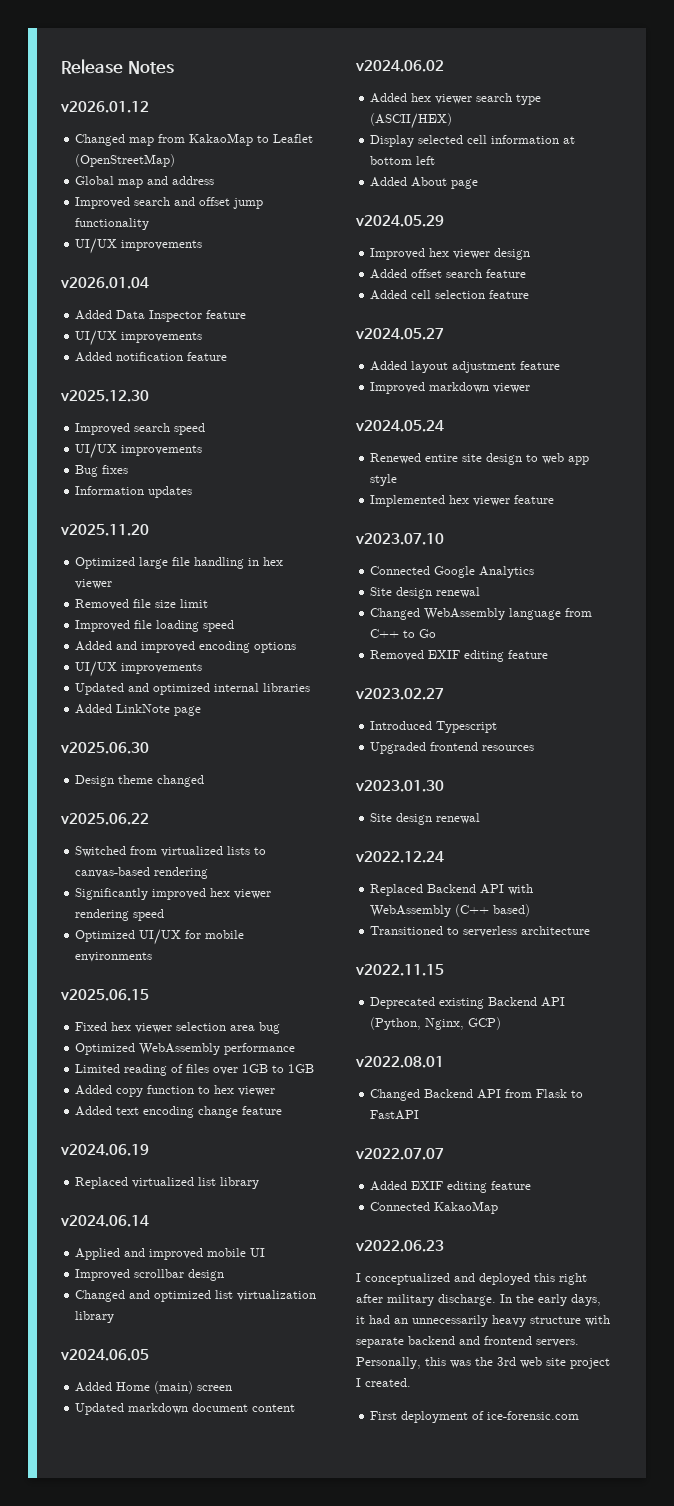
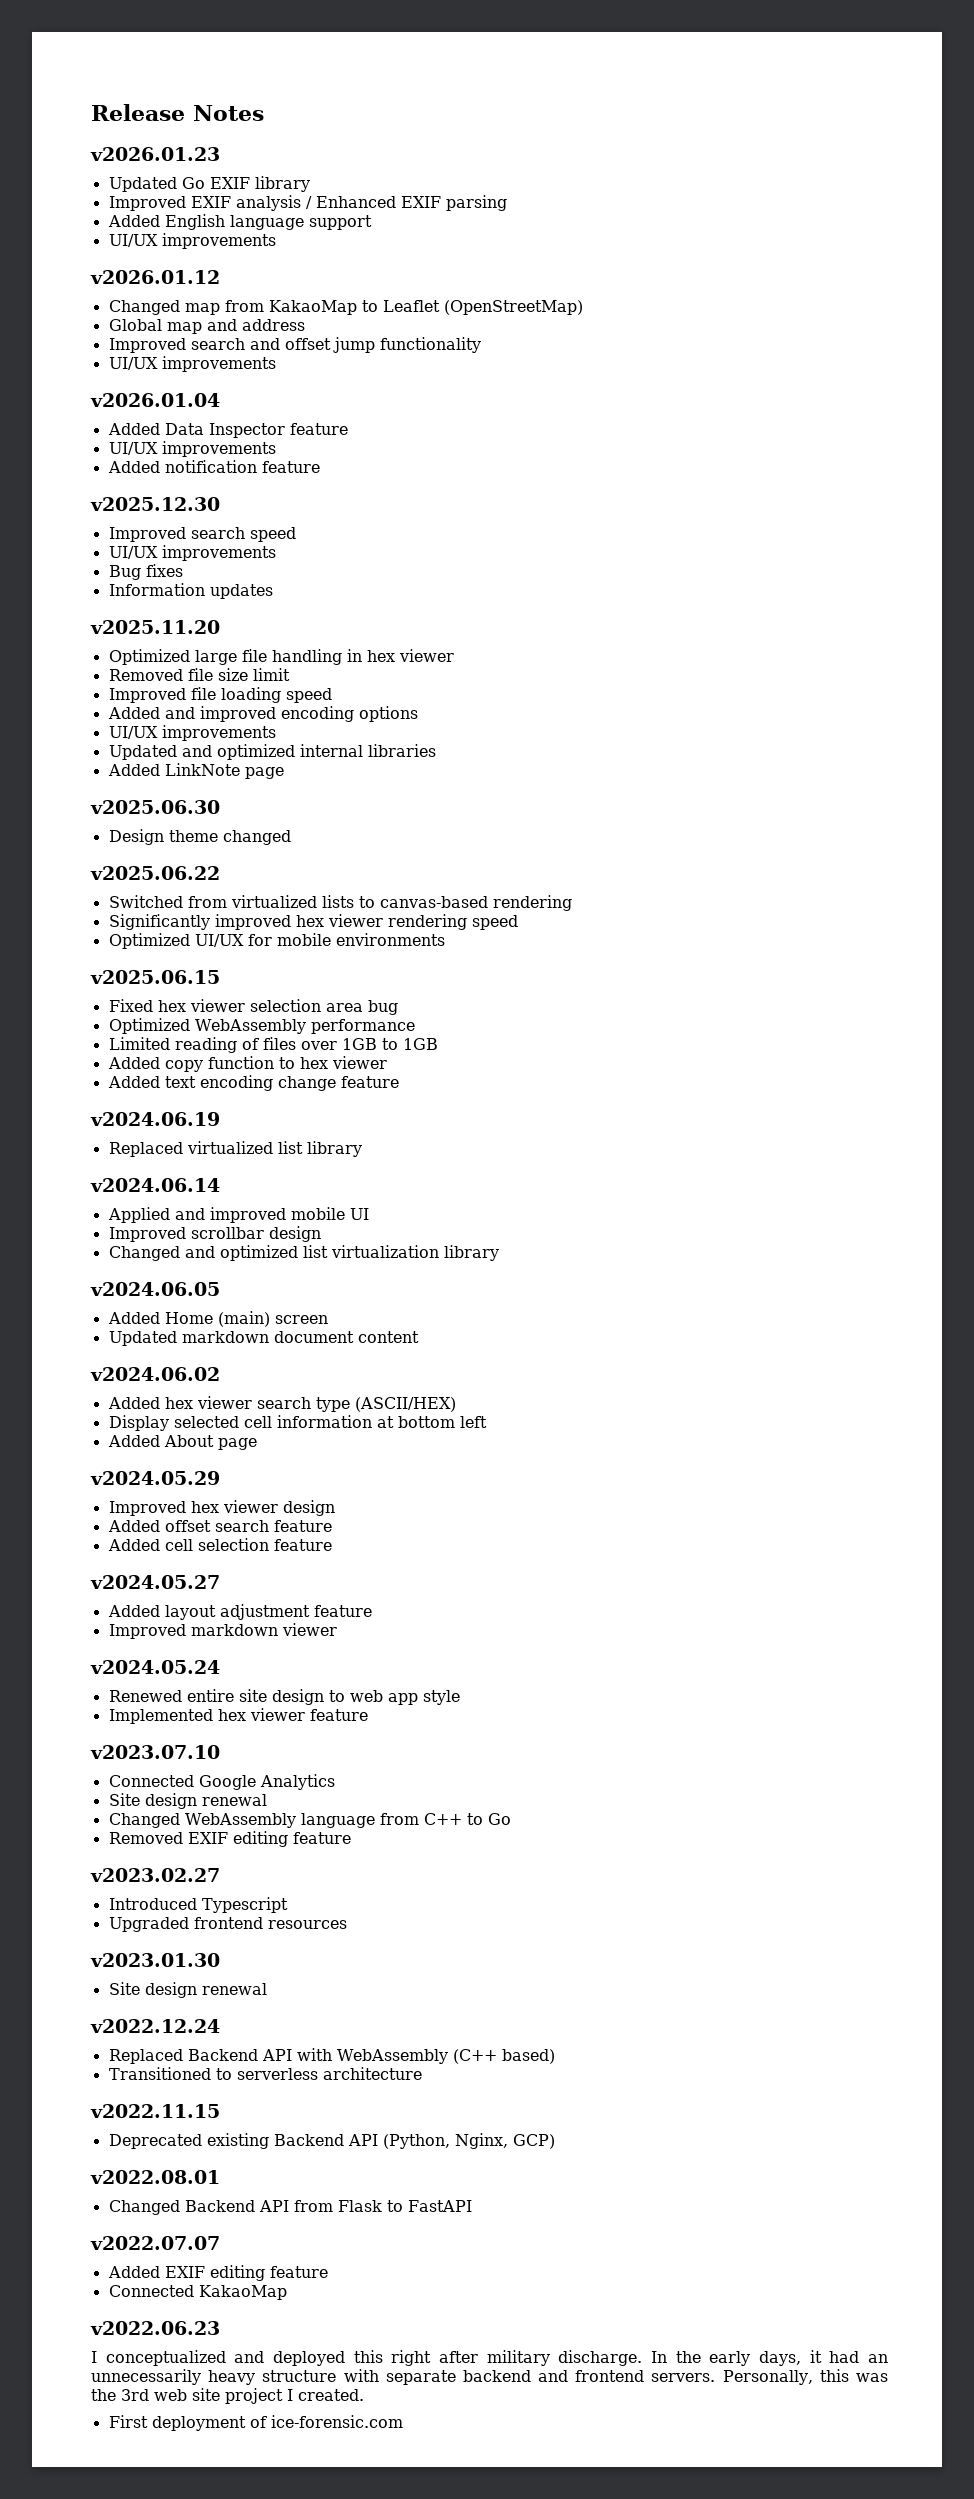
+ v2026.01.23
+ Updated Go EXIF library
+ Improved EXIF analysis / Enhanced EXIF parsing
+ Added English language support
+ UI/UX improvements

